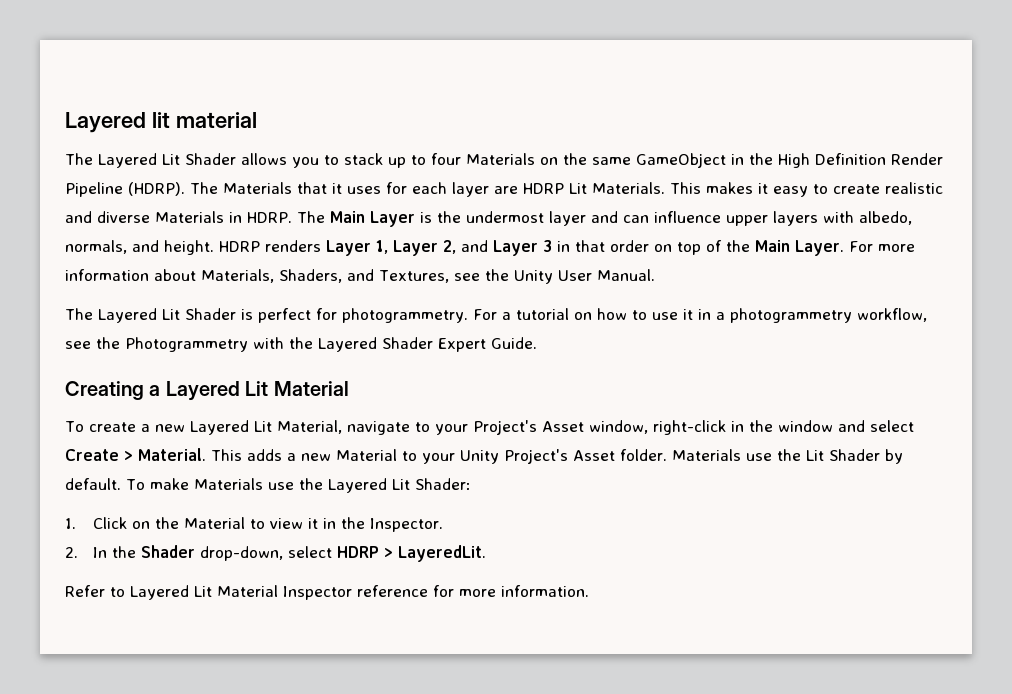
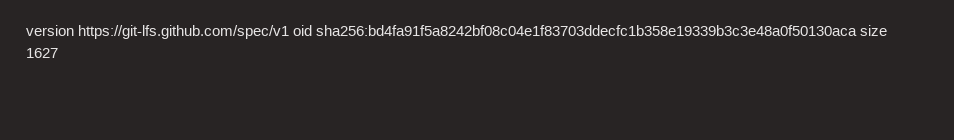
- Layered lit material
- The Layered Lit Shader allows you to stack up to four Materials on the same GameObject in the High Definition Render Pipeline (HDRP). The Materials that it uses for each layer are HDRP Lit Materials. This makes it easy to create realistic and diverse Materials in HDRP. The Main Layer is the undermost layer and can influence upper layers with albedo, normals, and height. HDRP renders Layer 1, Layer 2, and Layer 3 in that order on top of the Main Layer. For more information about Materials, Shaders, and Textures, see the Unity User Manual.
- The Layered Lit Shader is perfect for photogrammetry. For a tutorial on how to use it in a photogrammetry workflow, see the Photogrammetry with the Layered Shader Expert Guide.
- Creating a Layered Lit Material
- To create a new Layered Lit Material, navigate to your Project's Asset window, right-click in the window and select Create > Material. This adds a new Material to your Unity Project's Asset folder. Materials use the Lit Shader by default. To make Materials use the Layered Lit Shader:
- 1. Click on the Material to view it in the Inspector.
- 2. In the Shader drop-down, select HDRP > LayeredLit.
- Refer to Layered Lit Material Inspector reference for more information.
+ version https://git-lfs.github.com/spec/v1 oid sha256:bd4fa91f5a8242bf08c04e1f83703ddecfc1b358e19339b3c3e48a0f50130aca size 1627

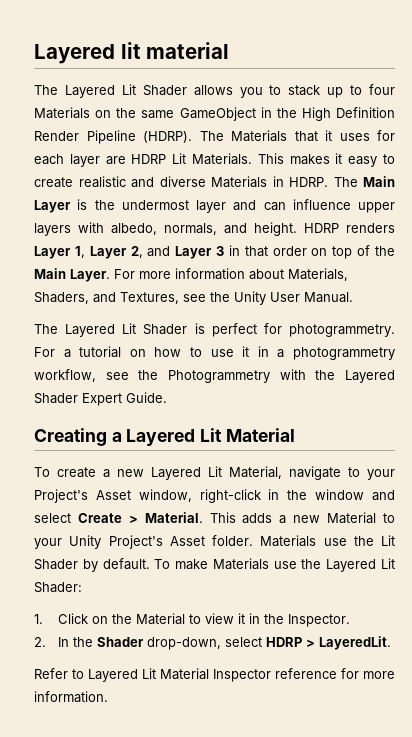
- version https://git-lfs.github.com/spec/v1 oid sha256:bd4fa91f5a8242bf08c04e1f83703ddecfc1b358e19339b3c3e48a0f50130aca size 1627
+ Layered lit material
+ The Layered Lit Shader allows you to stack up to four Materials on the same GameObject in the High Definition Render Pipeline (HDRP). The Materials that it uses for each layer are HDRP Lit Materials. This makes it easy to create realistic and diverse Materials in HDRP. The Main Layer is the undermost layer and can influence upper layers with albedo, normals, and height. HDRP renders Layer 1, Layer 2, and Layer 3 in that order on top of the Main Layer. For more information about Materials, Shaders, and Textures, see the Unity User Manual.
+ The Layered Lit Shader is perfect for photogrammetry. For a tutorial on how to use it in a photogrammetry workflow, see the Photogrammetry with the Layered Shader Expert Guide.
+ Creating a Layered Lit Material
+ To create a new Layered Lit Material, navigate to your Project's Asset window, right-click in the window and select Create > Material. This adds a new Material to your Unity Project's Asset folder. Materials use the Lit Shader by default. To make Materials use the Layered Lit Shader:
+ 1. Click on the Material to view it in the Inspector.
+ 2. In the Shader drop-down, select HDRP > LayeredLit.
+ Refer to Layered Lit Material Inspector reference for more information.

